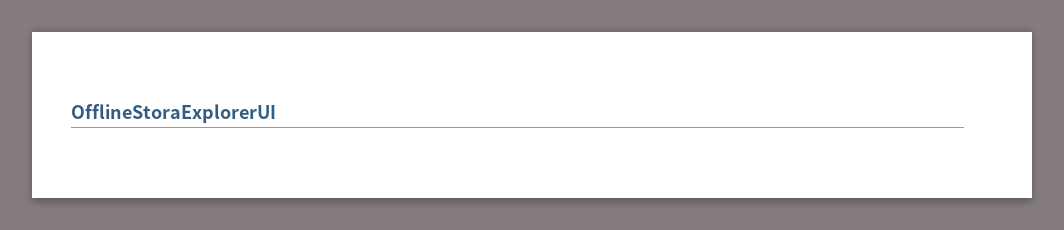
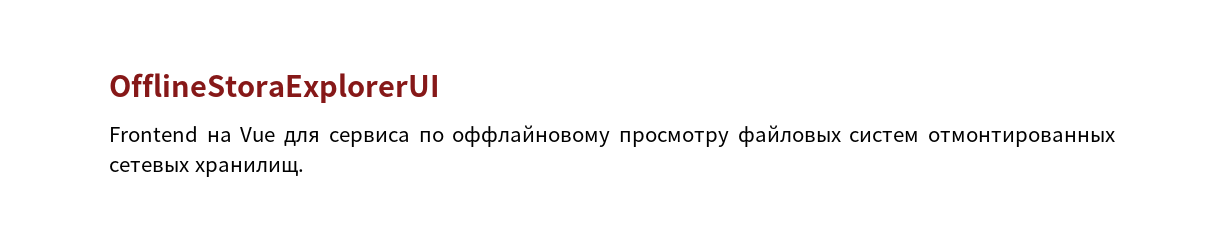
+ Frontend на Vue для сервиса по оффлайновому просмотру файловых систем отмонтированных сетевых хранилищ.

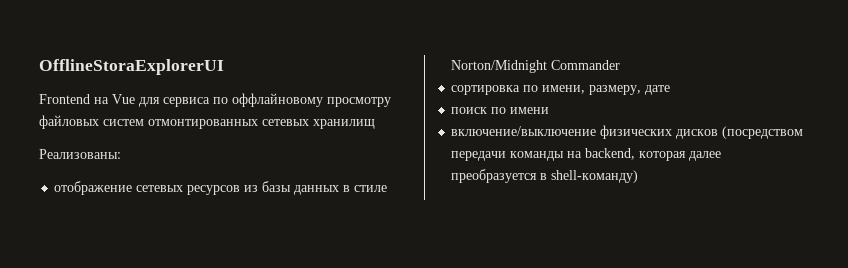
- Frontend на Vue для сервиса по оффлайновому просмотру файловых систем отмонтированных сетевых хранилищ.
+ Frontend на Vue для сервиса по оффлайновому просмотру файловых систем отмонтированных сетевых хранилищ
+ Реализованы:
+ отображение сетевых ресурсов из базы данных в стиле Norton/Midnight Commander
+ сортировка по имени, размеру, дате
+ поиск по имени
+ включение/выключение физических дисков (посредством передачи команды на backend, которая далее преобразуется в shell-команду)

